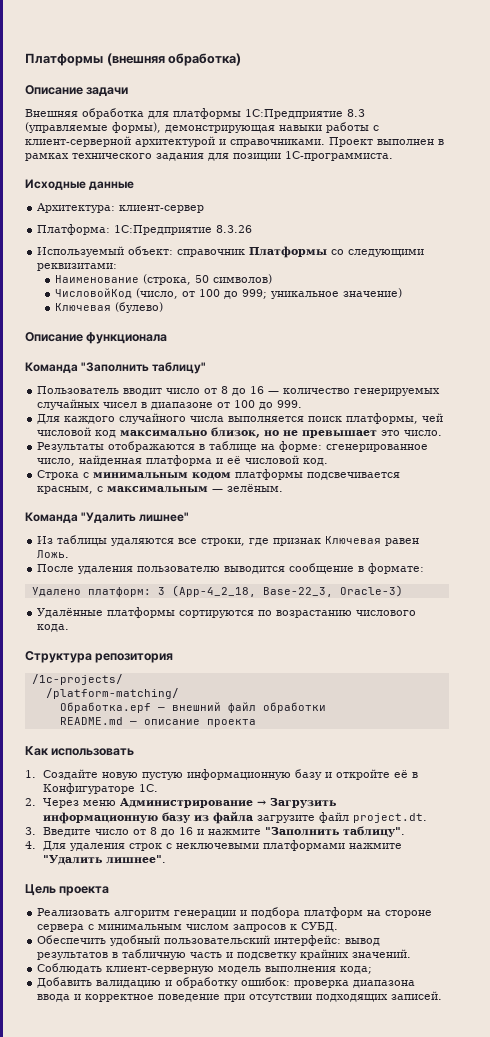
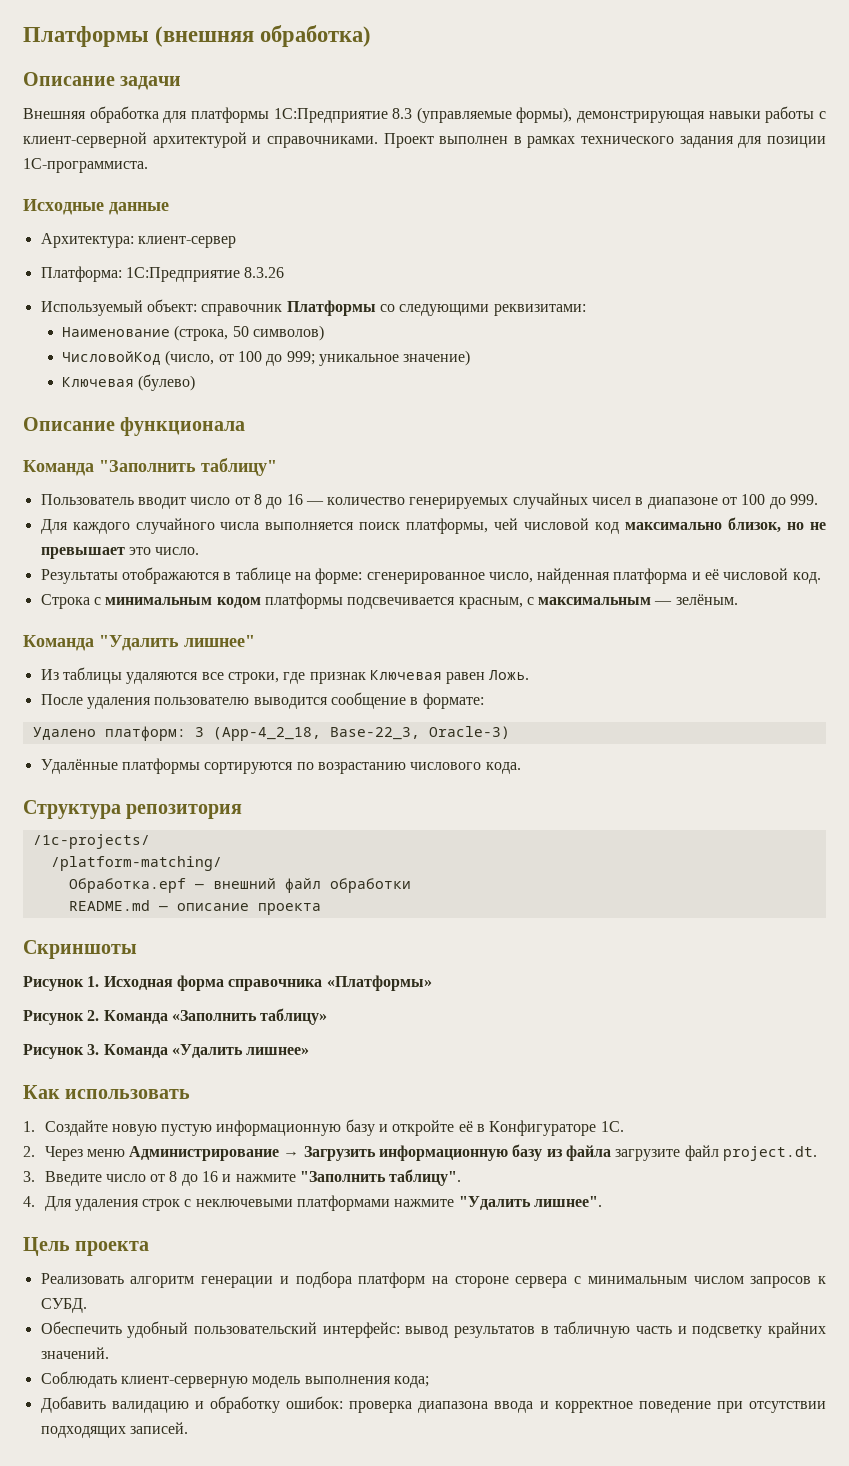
+ Скриншоты
+ Рисунок 1. Исходная форма справочника «Платформы»
+ Рисунок 2. Команда «Заполнить таблицу»
+ Рисунок 3. Команда «Удалить лишнее»

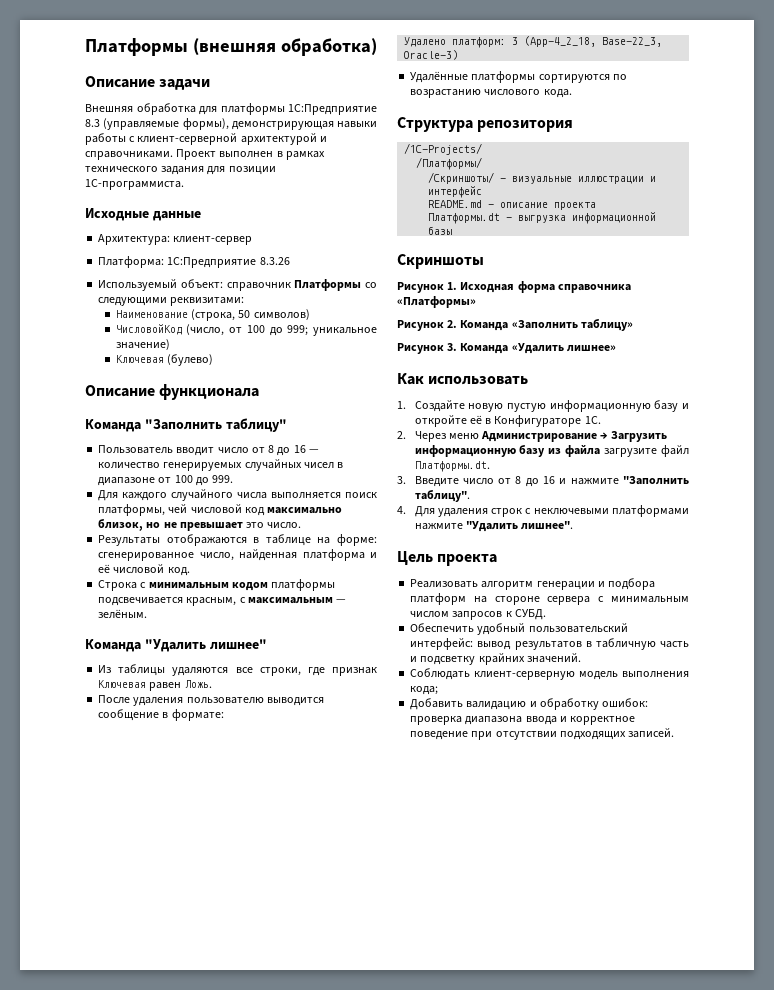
- /1c-projects/
- /platform-matching/
- Обработка.epf — внешний файл обработки
+ /1С-Projects/
+ /Платформы/
+ /Скриншоты/ — визуальные иллюстрации и интерфейс
+ Платформы.dt — выгрузка информационной базы
- 2. Через меню Администрирование → Загрузить информационную базу из файла загрузите файл project.dt.
+ 2. Через меню Администрирование → Загрузить информационную базу из файла загрузите файл Платформы.dt.

